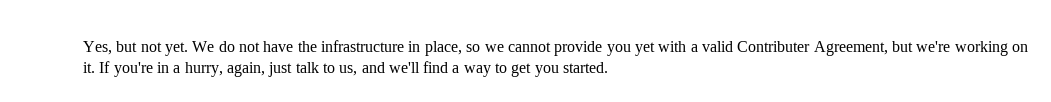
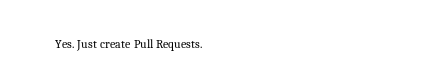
- Yes, but not yet. We do not have the infrastructure in place, so we cannot provide you yet with a valid Contributer Agreement, but we're working on it. If you're in a hurry, again, just talk to us, and we'll find a way to get you started.
+ Yes. Just create Pull Requests.

